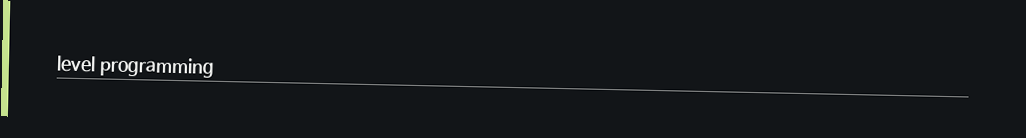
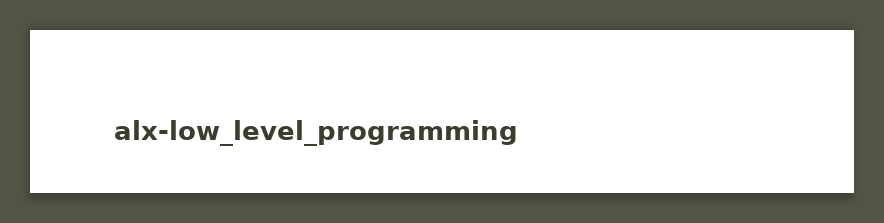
- level programming
+ alx-low_level_programming

